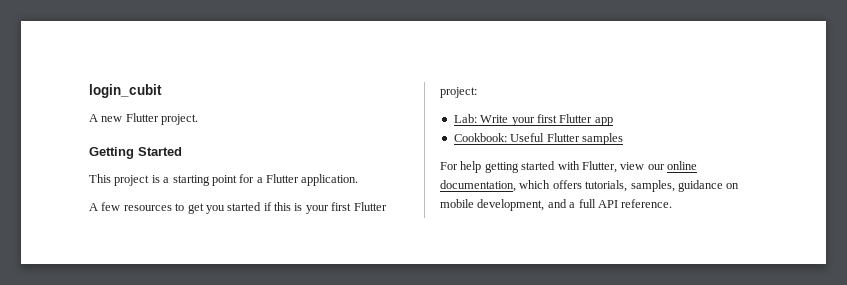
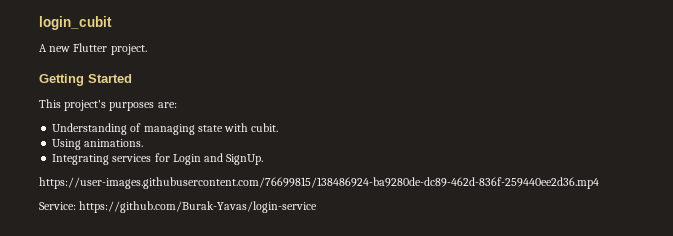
- This project is a starting point for a Flutter application.
- A few resources to get you started if this is your first Flutter project:
- Lab: Write your first Flutter app
- Cookbook: Useful Flutter samples
- For help getting started with Flutter, view our online documentation, which offers tutorials, samples, guidance on mobile development, and a full API reference.
+ This project's purposes are:
+ Understanding of managing state with cubit.
+ Using animations.
+ Integrating services for Login and SignUp.
+ https://user-images.githubusercontent.com/76699815/138486924-ba9280de-dc89-462d-836f-259440ee2d36.mp4
+ Service: https://github.com/Burak-Yavas/login-service

